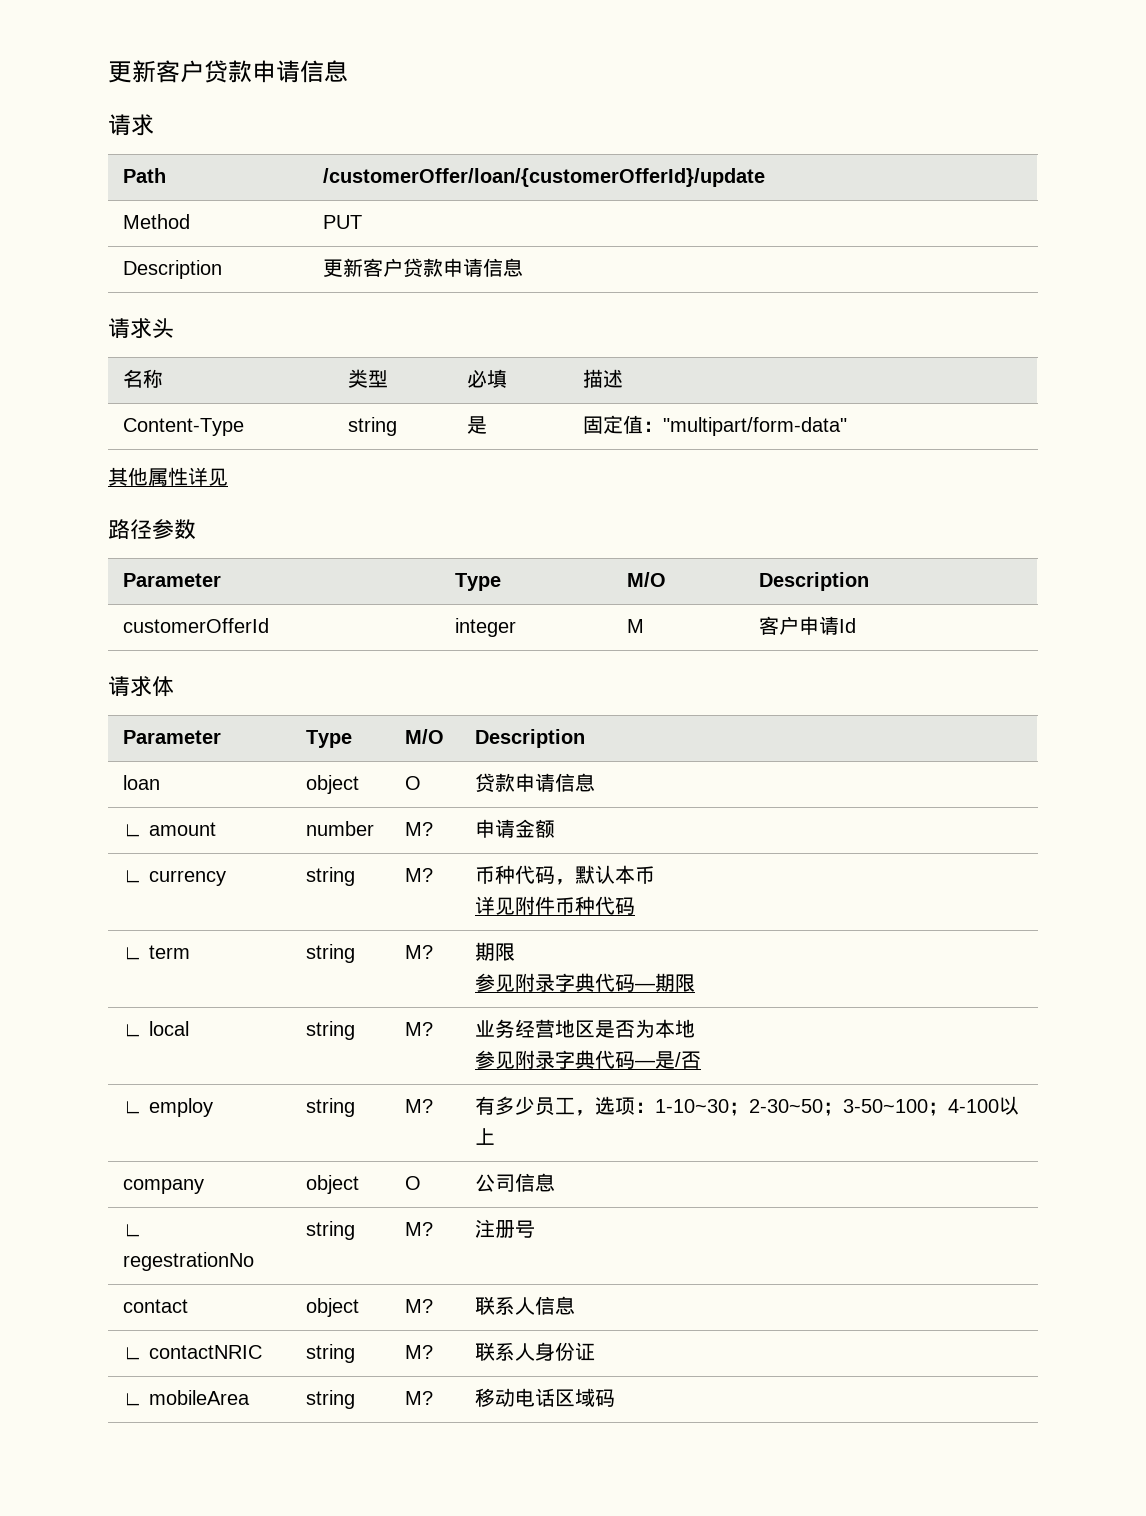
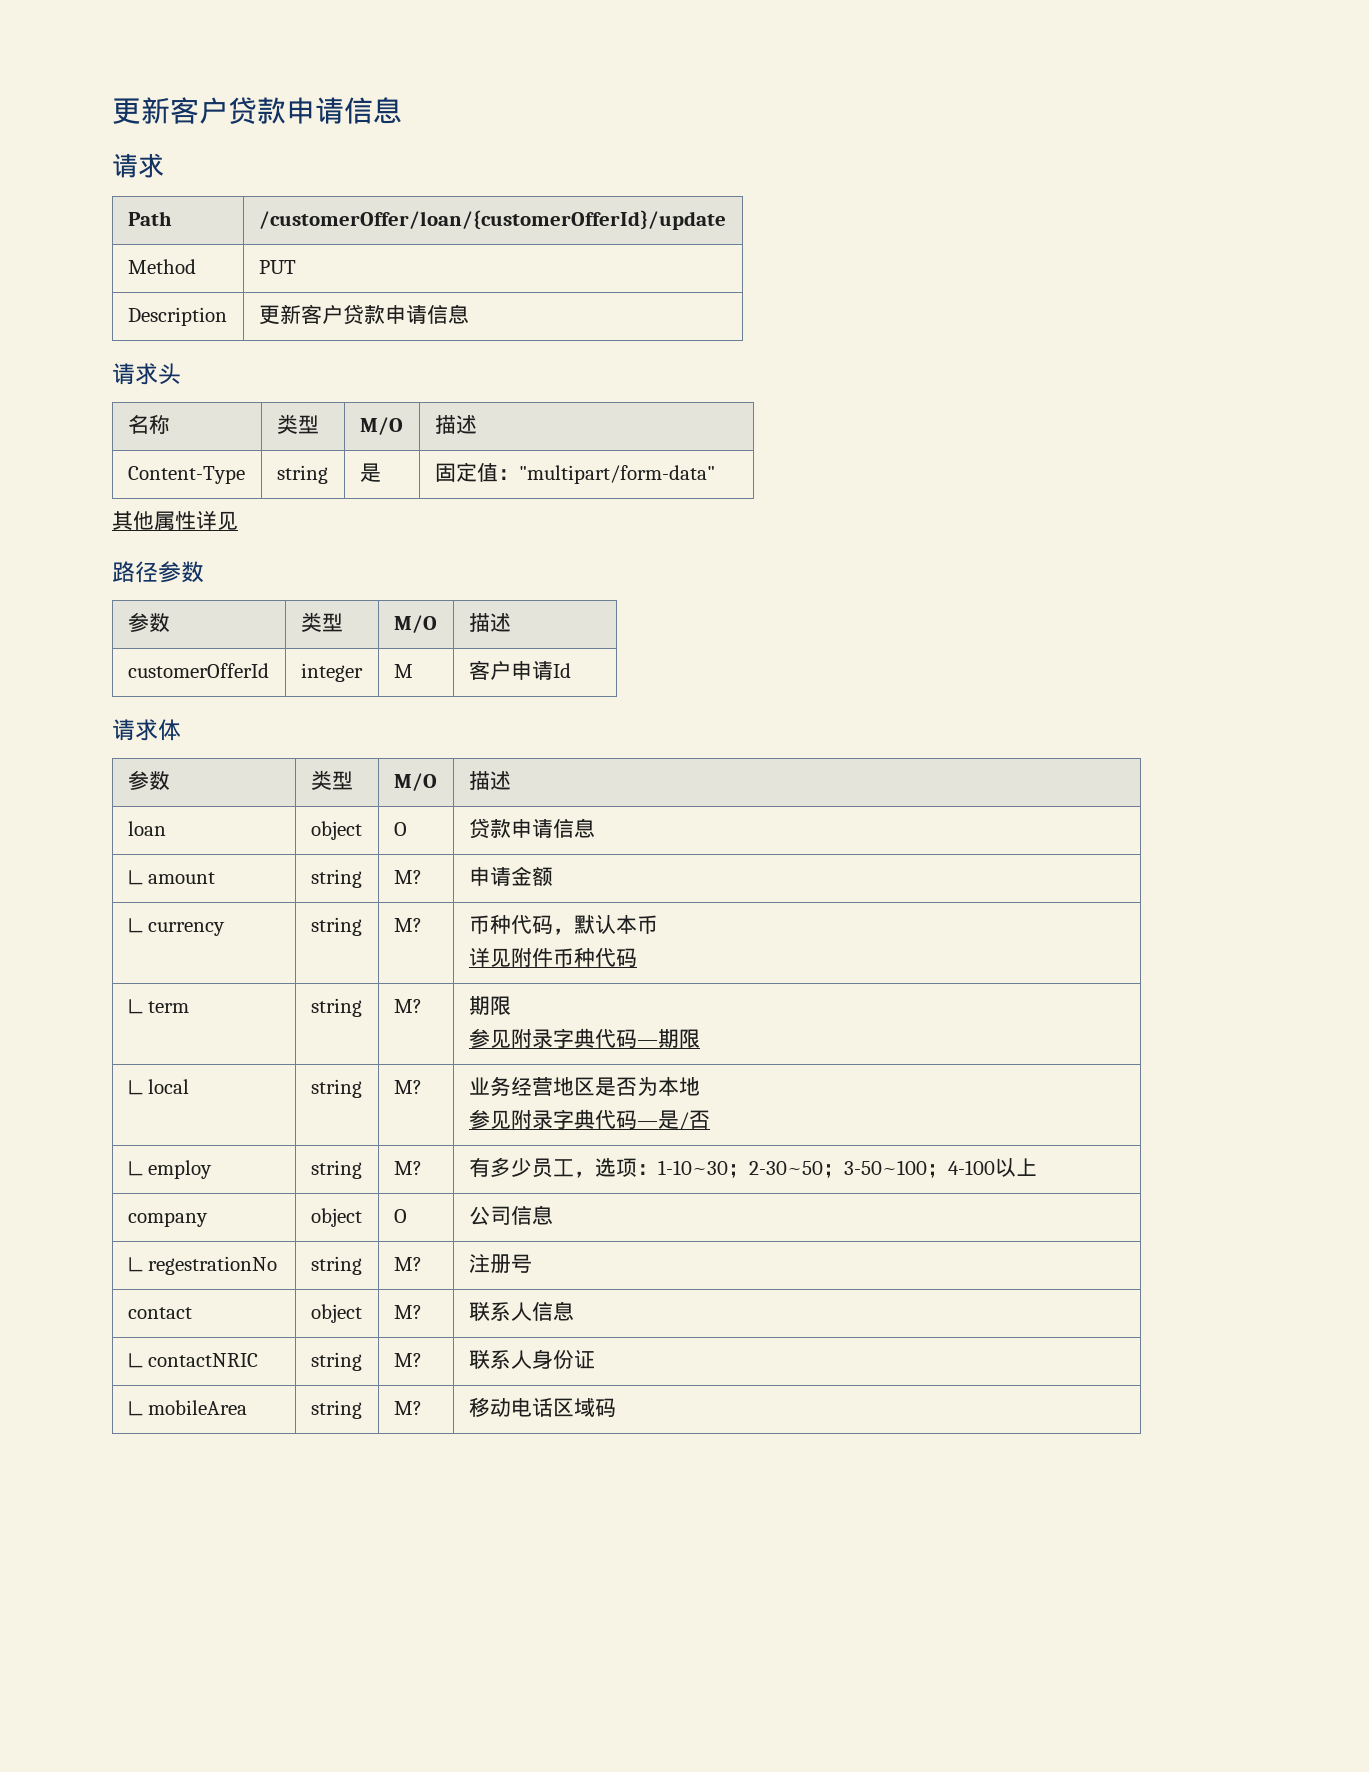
- 名称 | 类型 | 必填 | 描述
+ 名称 | 类型 | M/O | 描述
  路径参数
- Parameter | Type | M/O | Description
+ 参数 | 类型 | M/O | 描述
  请求体
- Parameter | Type | M/O | Description
+ 参数 | 类型 | M/O | 描述
- ∟ amount | number | M? | 申请金额
+ ∟ amount | string | M? | 申请金额

